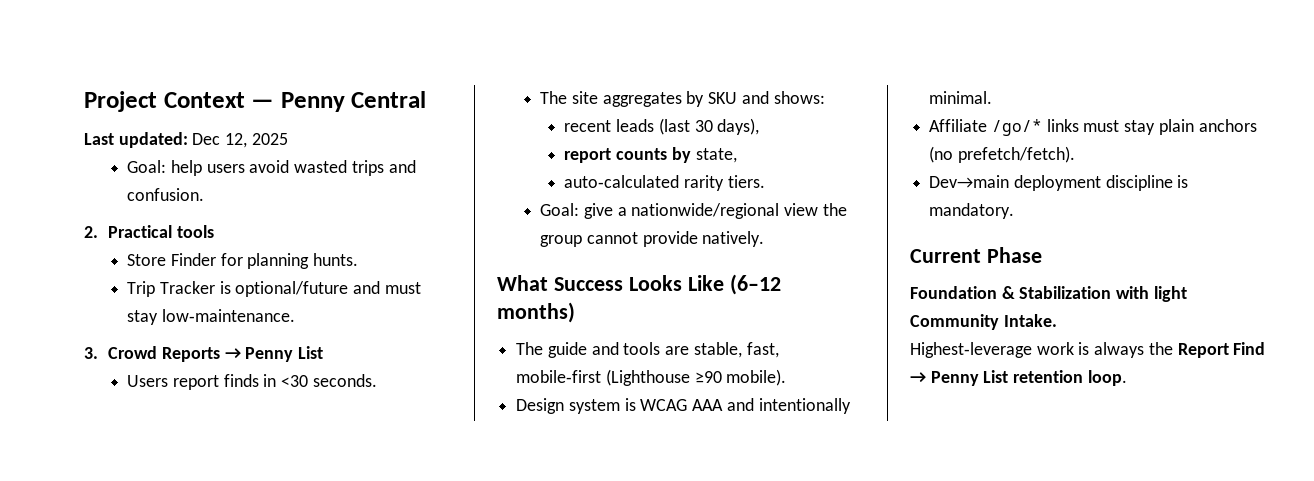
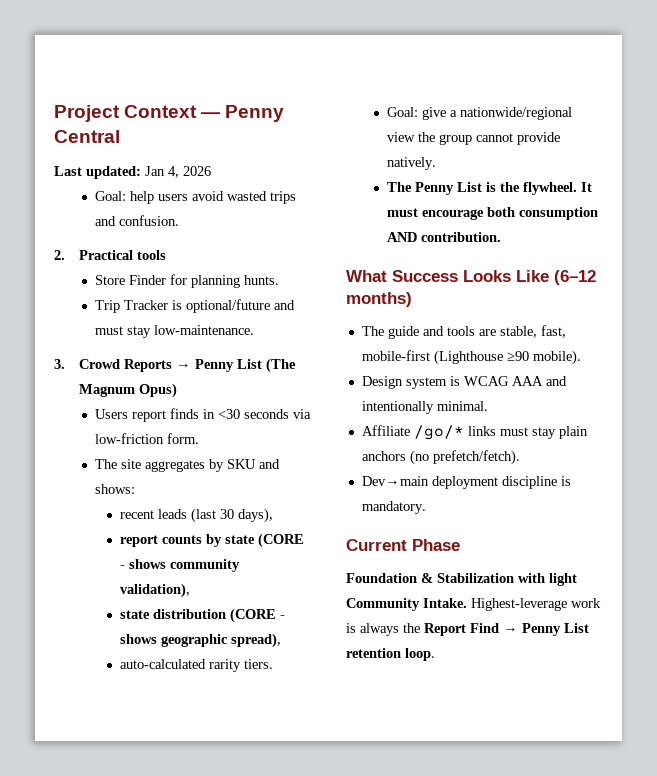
- Last updated: Dec 12, 2025
+ Last updated: Jan 4, 2026
- 3. Crowd Reports → Penny List
+ 3. Crowd Reports → Penny List (The Magnum Opus)
- Users report finds in <30 seconds.
+ Users report finds in <30 seconds via low-friction form.
- report counts by state,
+ report counts by state (CORE - shows community validation),
+ state distribution (CORE - shows geographic spread),
+ The Penny List is the flywheel. It must encourage both consumption AND contribution.
- Foundation & Stabilization with light Community Intake.
- Highest‑leverage work is always the Report Find → Penny List retention loop.
+ Foundation & Stabilization with light Community Intake. Highest‑leverage work is always the Report Find → Penny List retention loop.

